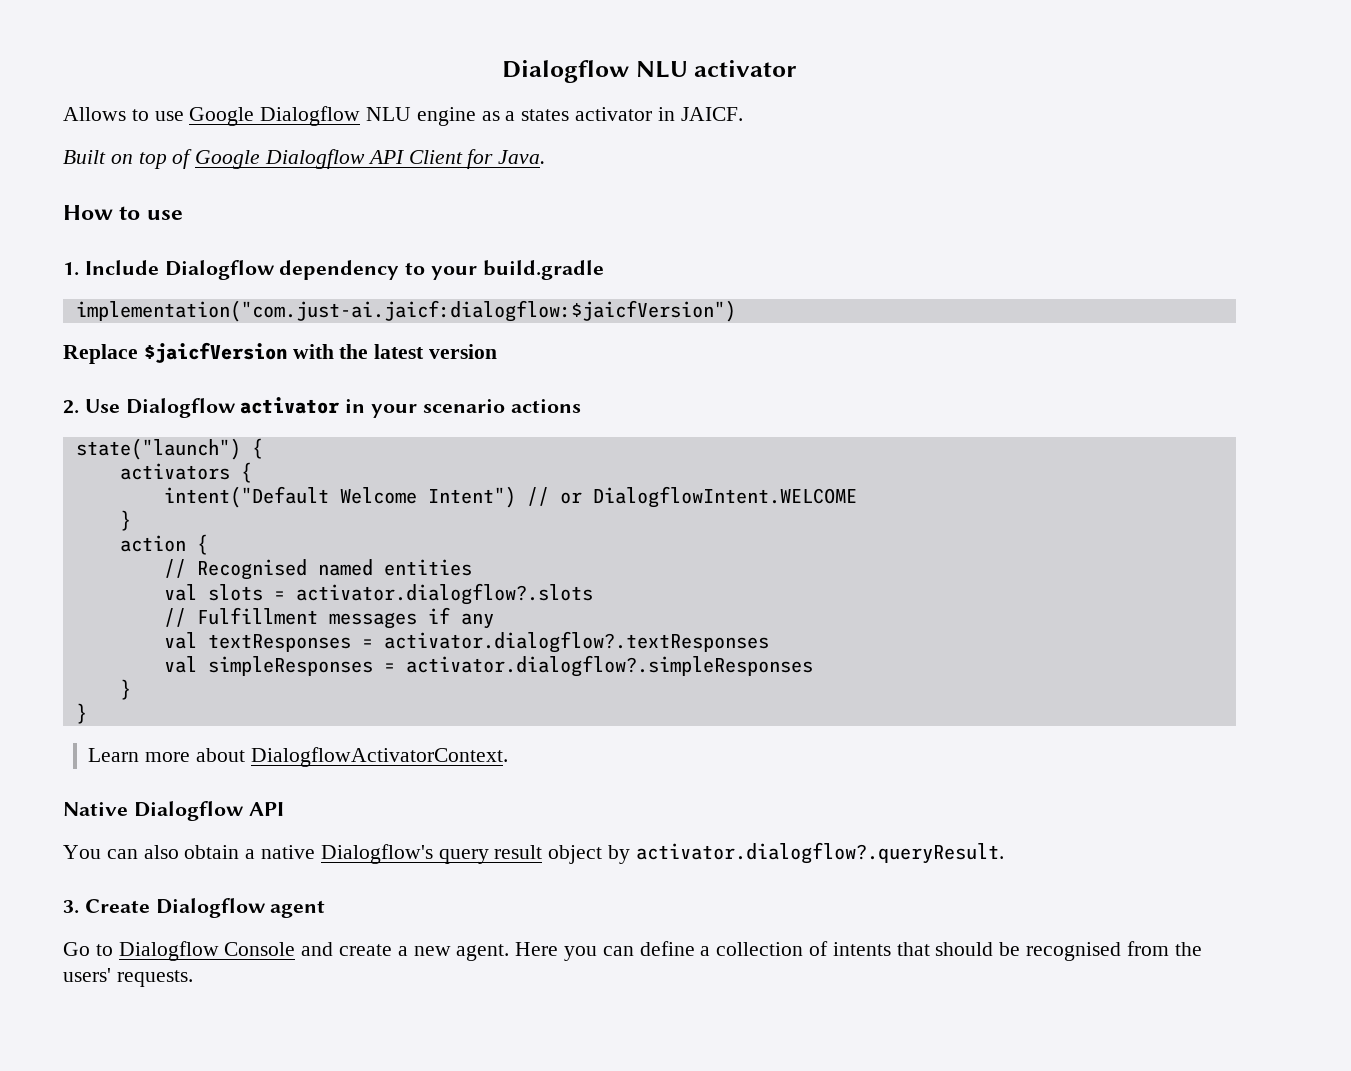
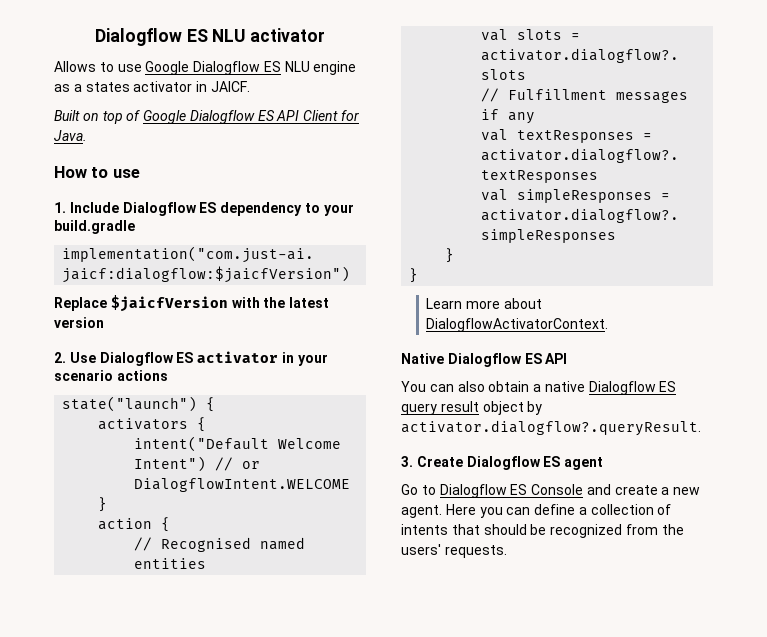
- Dialogflow NLU activator
+ Dialogflow ES NLU activator
- Allows to use Google Dialogflow NLU engine as a states activator in JAICF.
+ Allows to use Google Dialogflow ES NLU engine as a states activator in JAICF.
- Built on top of Google Dialogflow API Client for Java.
+ Built on top of Google Dialogflow ES API Client for Java.
- 1. Include Dialogflow dependency to your build.gradle
+ 1. Include Dialogflow ES dependency to your build.gradle
- 2. Use Dialogflow activator in your scenario actions
+ 2. Use Dialogflow ES activator in your scenario actions
- Native Dialogflow API
+ Native Dialogflow ES API
- You can also obtain a native Dialogflow's query result object by activator.dialogflow?.queryResult.
+ You can also obtain a native Dialogflow ES query result object by activator.dialogflow?.queryResult.
- 3. Create Dialogflow agent
+ 3. Create Dialogflow ES agent
- Go to Dialogflow Console and create a new agent.
+ Go to Dialogflow ES Console and create a new agent.
- Here you can define a collection of intents that should be recognised from the users' requests.
+ Here you can define a collection of intents that should be recognized from the users' requests.

